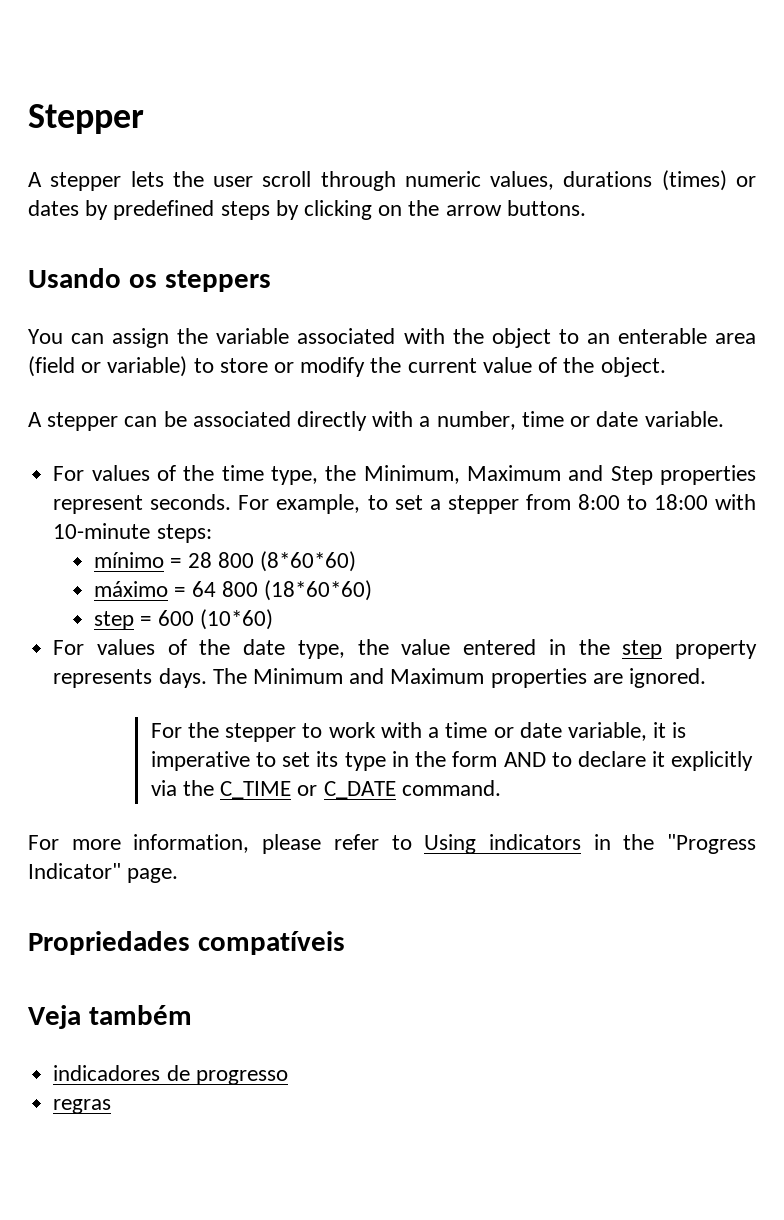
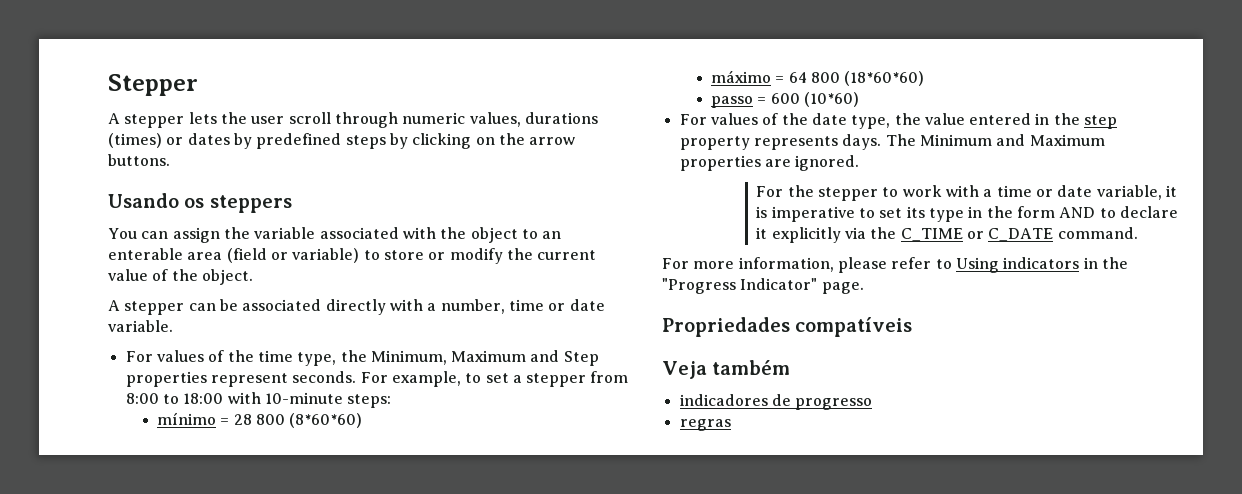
- step = 600 (10*60)
+ passo = 600 (10*60)

